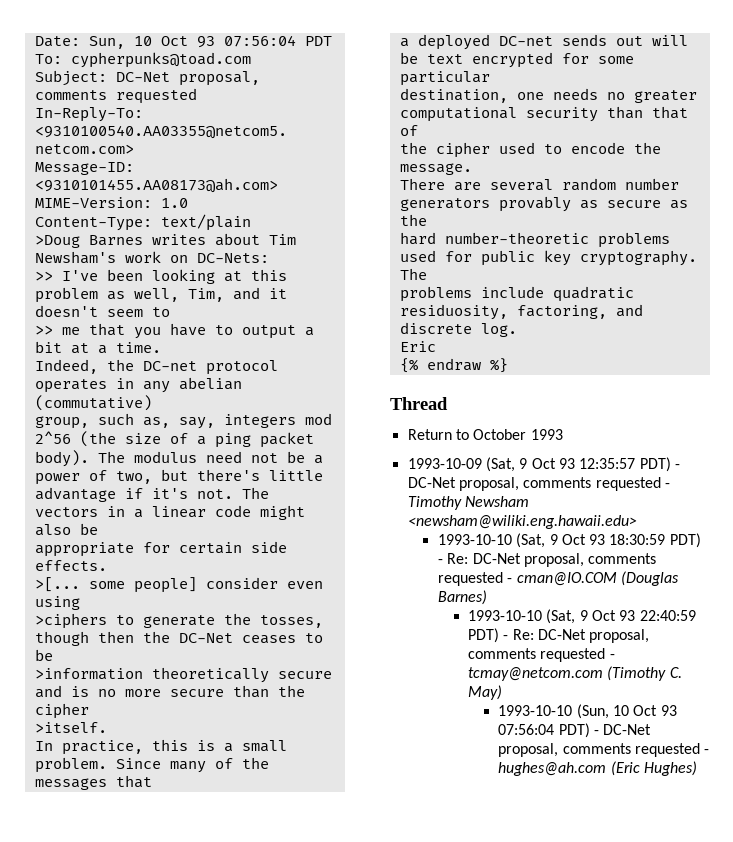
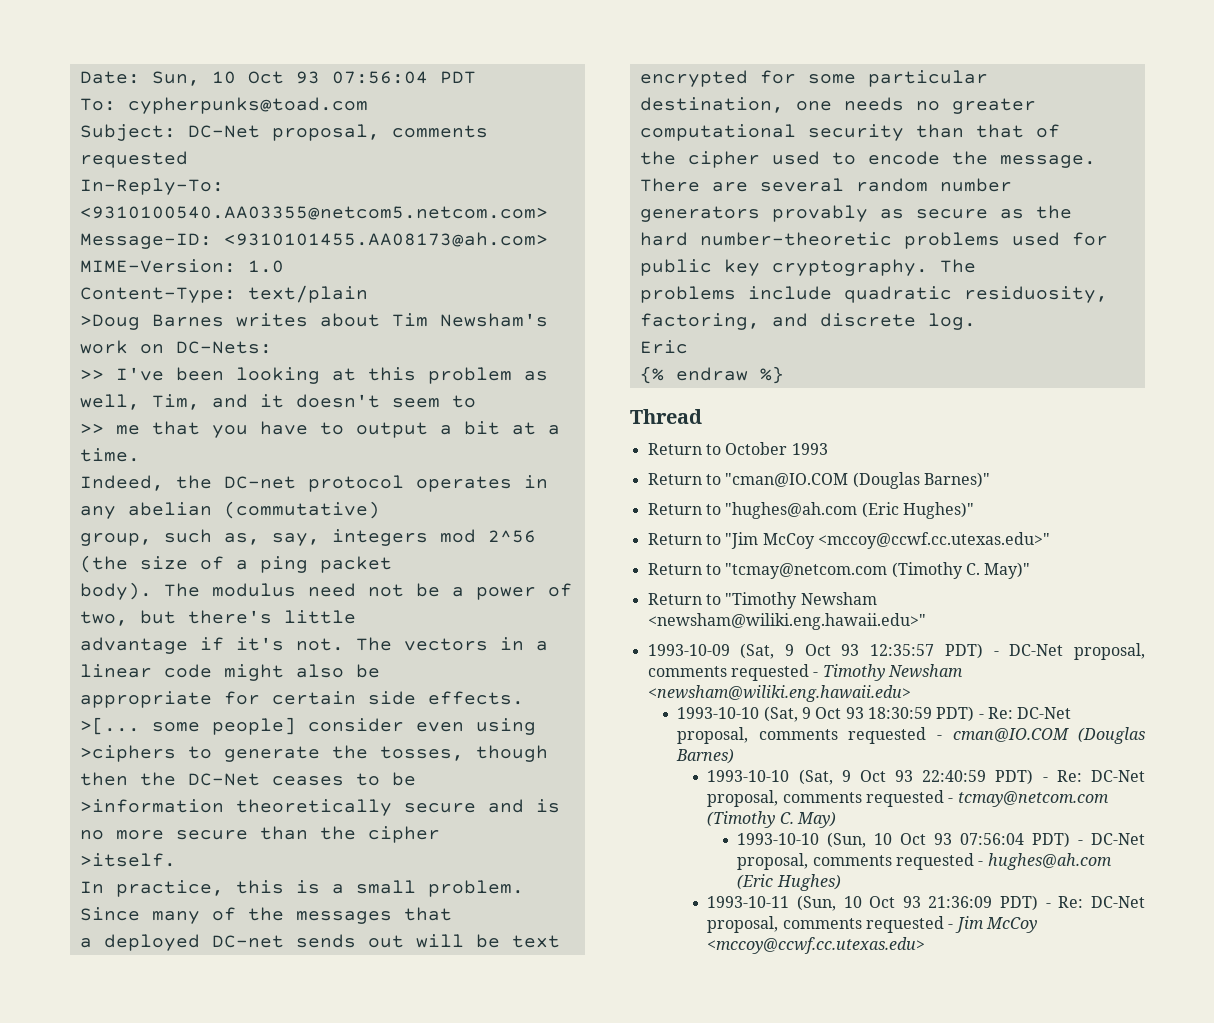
+ Return to "cman@IO.COM (Douglas Barnes)"
+ Return to "hughes@ah.com (Eric Hughes)"
+ Return to "Jim McCoy <mccoy@ccwf.cc.utexas.edu>"
+ Return to "tcmay@netcom.com (Timothy C. May)"
+ Return to "Timothy Newsham <newsham@wiliki.eng.hawaii.edu>"
+ 1993-10-11 (Sun, 10 Oct 93 21:36:09 PDT) - Re: DC-Net proposal, comments requested - Jim McCoy <mccoy@ccwf.cc.utexas.edu>

